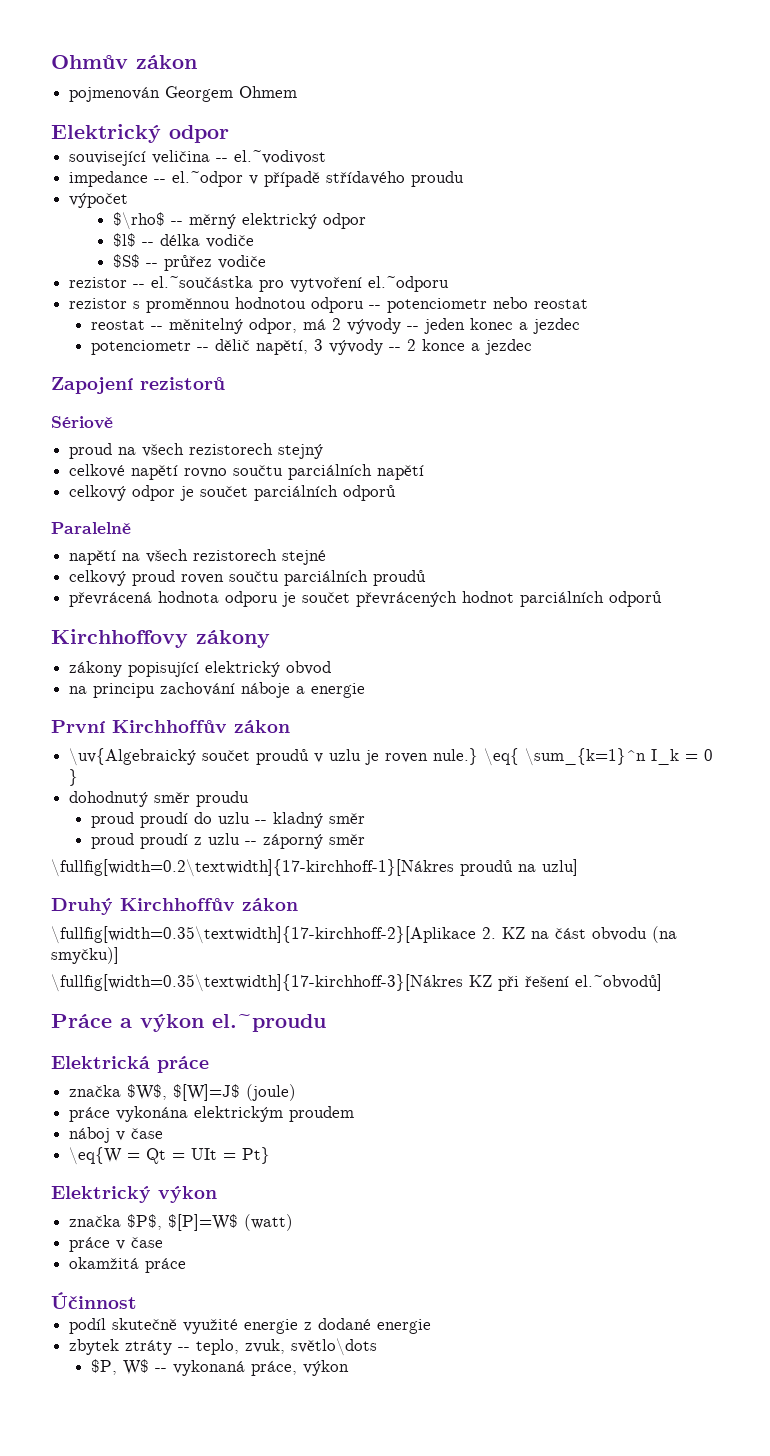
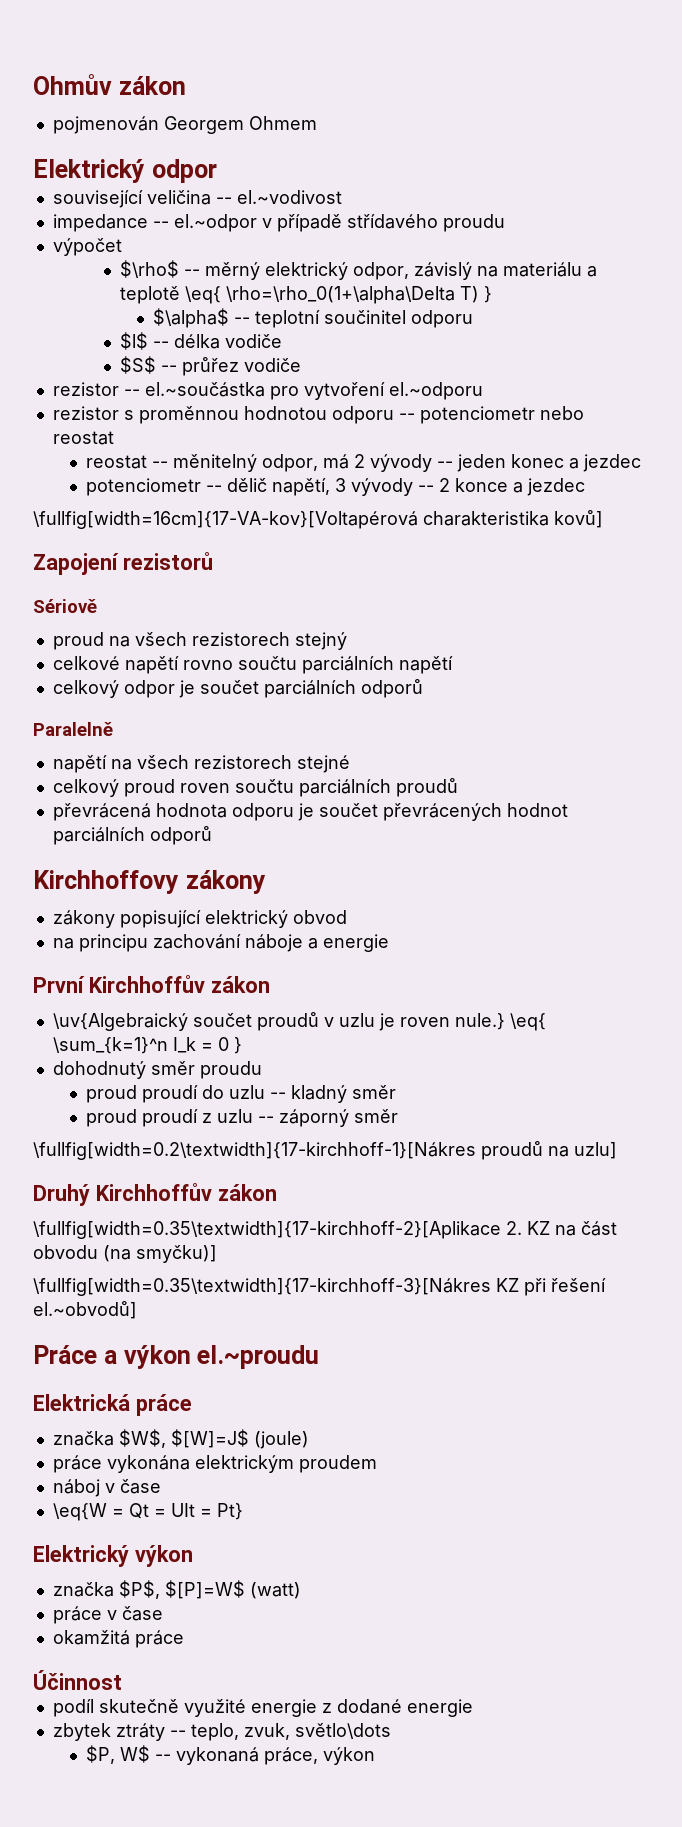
- $\rho$ -- měrný elektrický odpor
+ $\rho$ -- měrný elektrický odpor, závislý na materiálu a teplotě \eq{ \rho=\rho_0(1+\alpha\Delta T) }
+ $\alpha$ -- teplotní součinitel odporu
+ \fullfig[width=16cm]{17-VA-kov}[Voltapérová charakteristika kovů]

